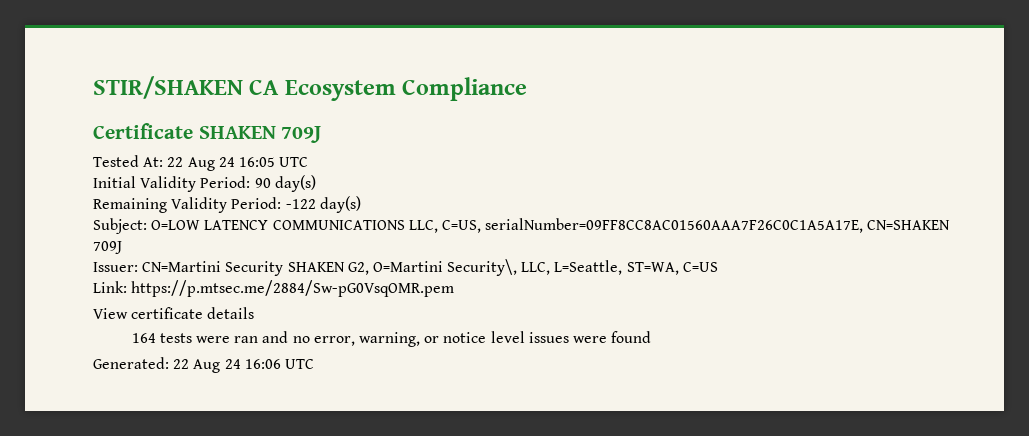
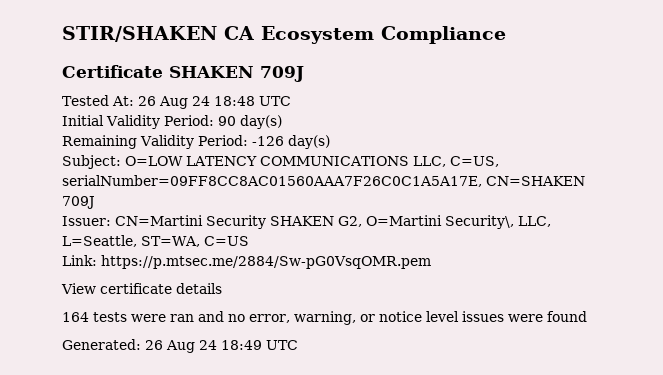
- Tested At: 22 Aug 24 16:05 UTC
+ Tested At: 26 Aug 24 18:48 UTC
- Remaining Validity Period: -122 day(s)
+ Remaining Validity Period: -126 day(s)
- Generated: 22 Aug 24 16:06 UTC
+ Generated: 26 Aug 24 18:49 UTC

